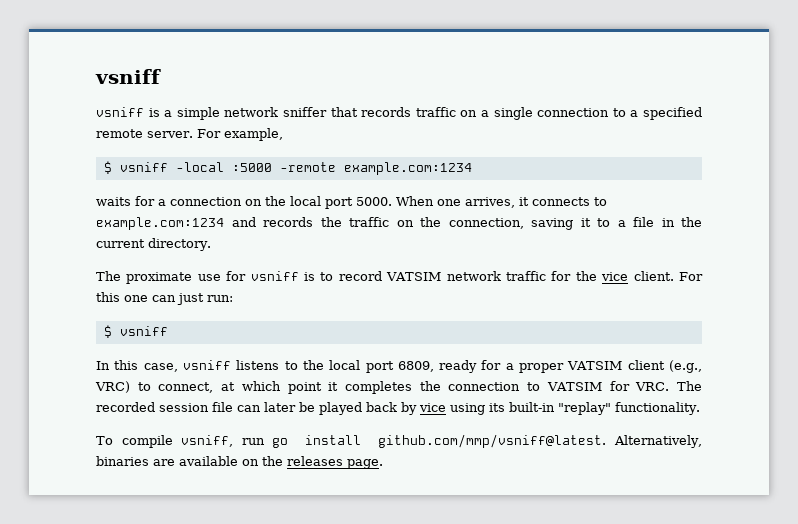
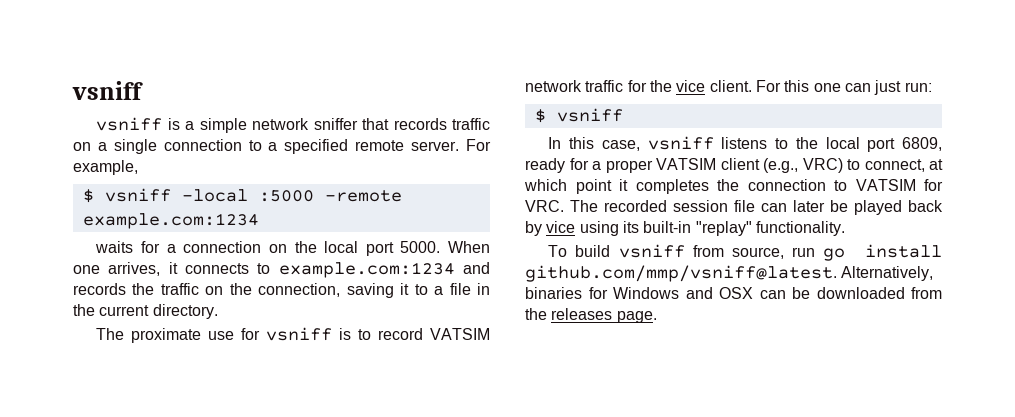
- To compile vsniff, run go install github.com/mmp/vsniff@latest. Alternatively, binaries are available on the releases page.
+ To build vsniff from source, run go install github.com/mmp/vsniff@latest. Alternatively, binaries for Windows and OSX can be downloaded from the releases page.

